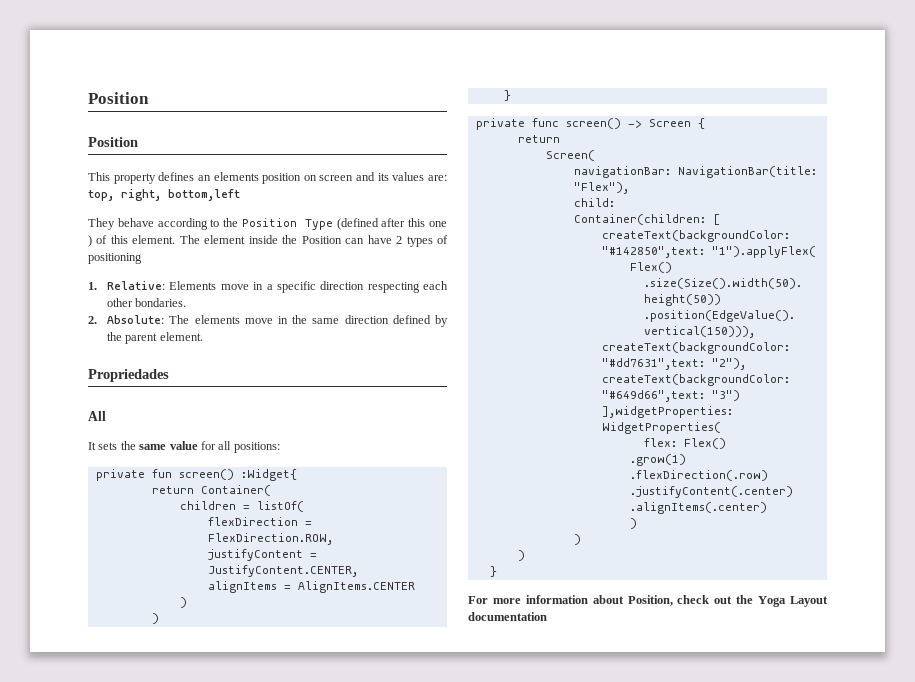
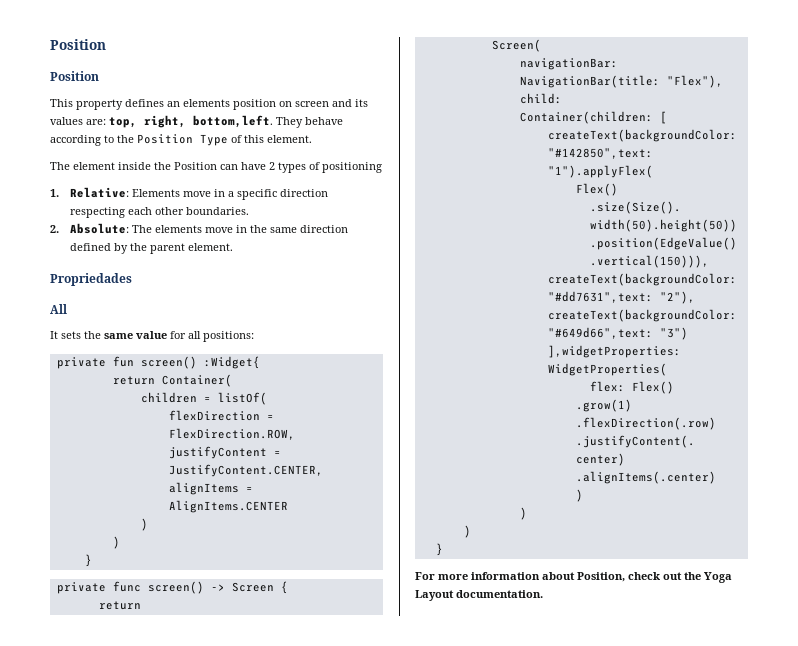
- This property defines an elements position on screen and its values are: top, right, bottom,left
- They behave according to the Position Type (defined after this one ) of this element. The element inside the Position can have 2 types of positioning
+ This property defines an elements position on screen and its values are: top, right, bottom,left. They behave according to the Position Type of this element.
+ The element inside the Position can have 2 types of positioning
- 1. Relative: Elements move in a specific direction respecting each other bondaries.
+ 1. Relative: Elements move in a specific direction respecting each other boundaries.
- For more information about Position, check out the Yoga Layout documentation
+ For more information about Position, check out the Yoga Layout documentation.

